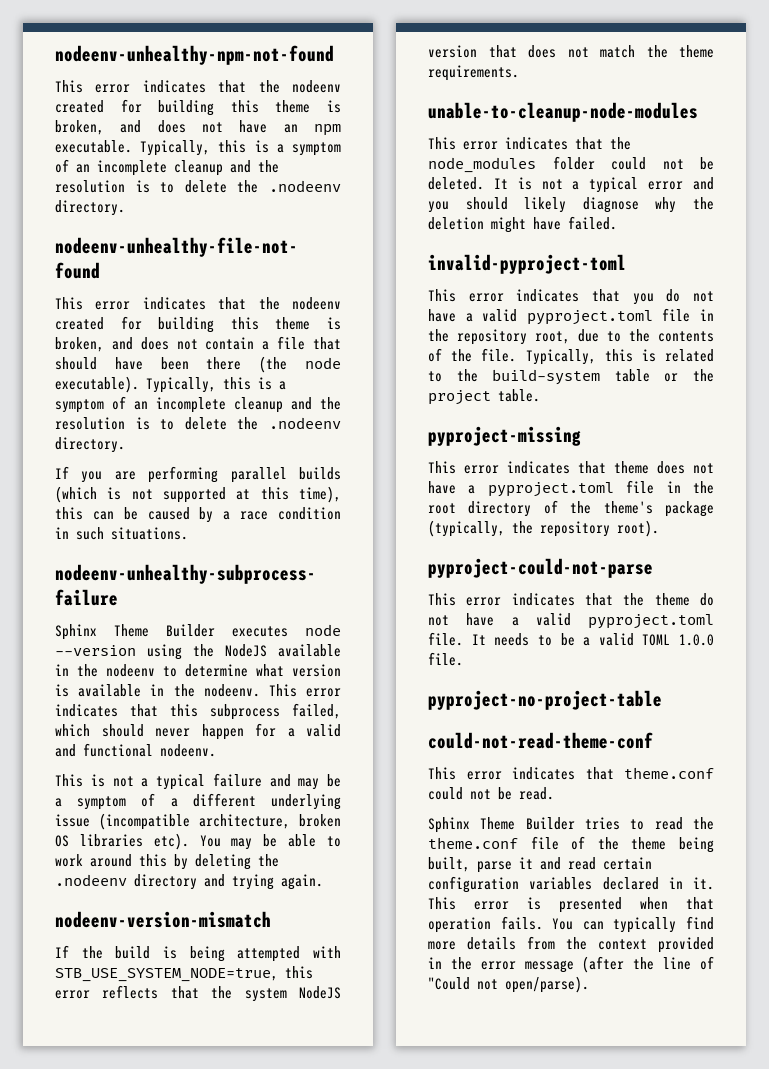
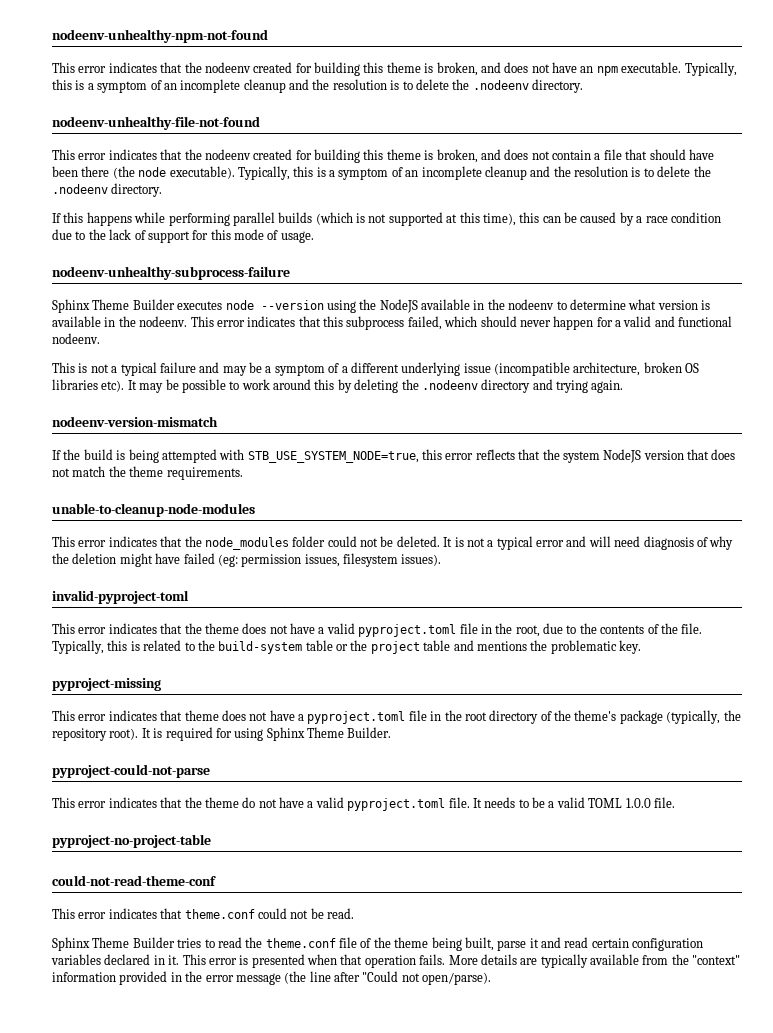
- If you are performing parallel builds (which is not supported at this time), this can be caused by a race condition in such situations.
+ If this happens while performing parallel builds (which is not supported at this time), this can be caused by a race condition due to the lack of support for this mode of usage.
- You may be able to work around this by deleting the .nodeenv directory and trying again.
+ It may be possible to work around this by deleting the .nodeenv directory and trying again.
- It is not a typical error and you should likely diagnose why the deletion might have failed.
+ It is not a typical error and will need diagnosis of why the deletion might have failed (eg: permission issues, filesystem issues).
- This error indicates that you do not have a valid pyproject.toml file in the repository root, due to the contents of the file.
+ This error indicates that the theme does not have a valid pyproject.toml file in the root, due to the contents of the file.
- Typically, this is related to the build-system table or the project table.
+ Typically, this is related to the build-system table or the project table and mentions the problematic key.
+ It is required for using Sphinx Theme Builder.
- You can typically find more details from the context provided in the error message (after the line of "Could not open/parse).
+ More details are typically available from the "context" information provided in the error message (the line after "Could not open/parse).

